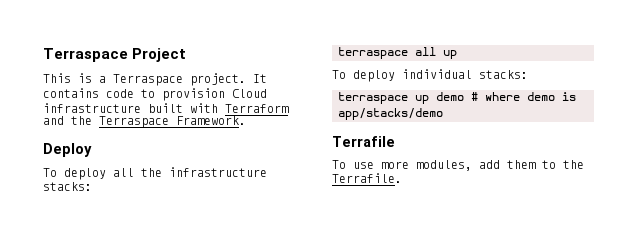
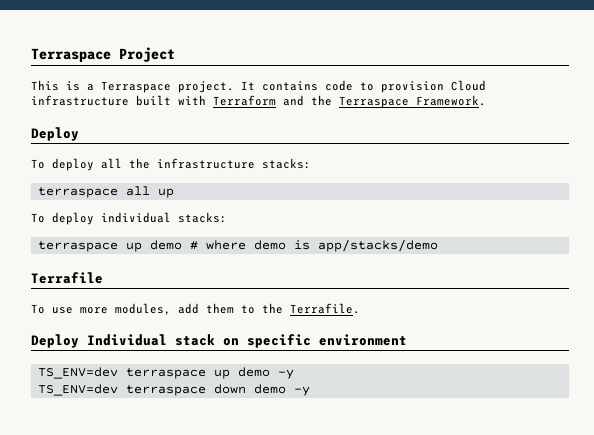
+ Deploy Individual stack on specific environment
+ TS_ENV=dev terraspace up demo -y
+ TS_ENV=dev terraspace down demo -y

